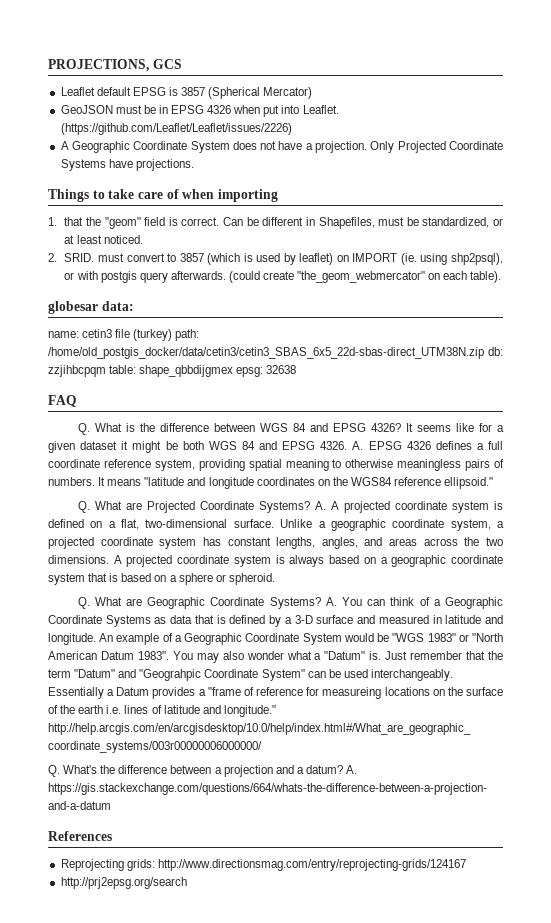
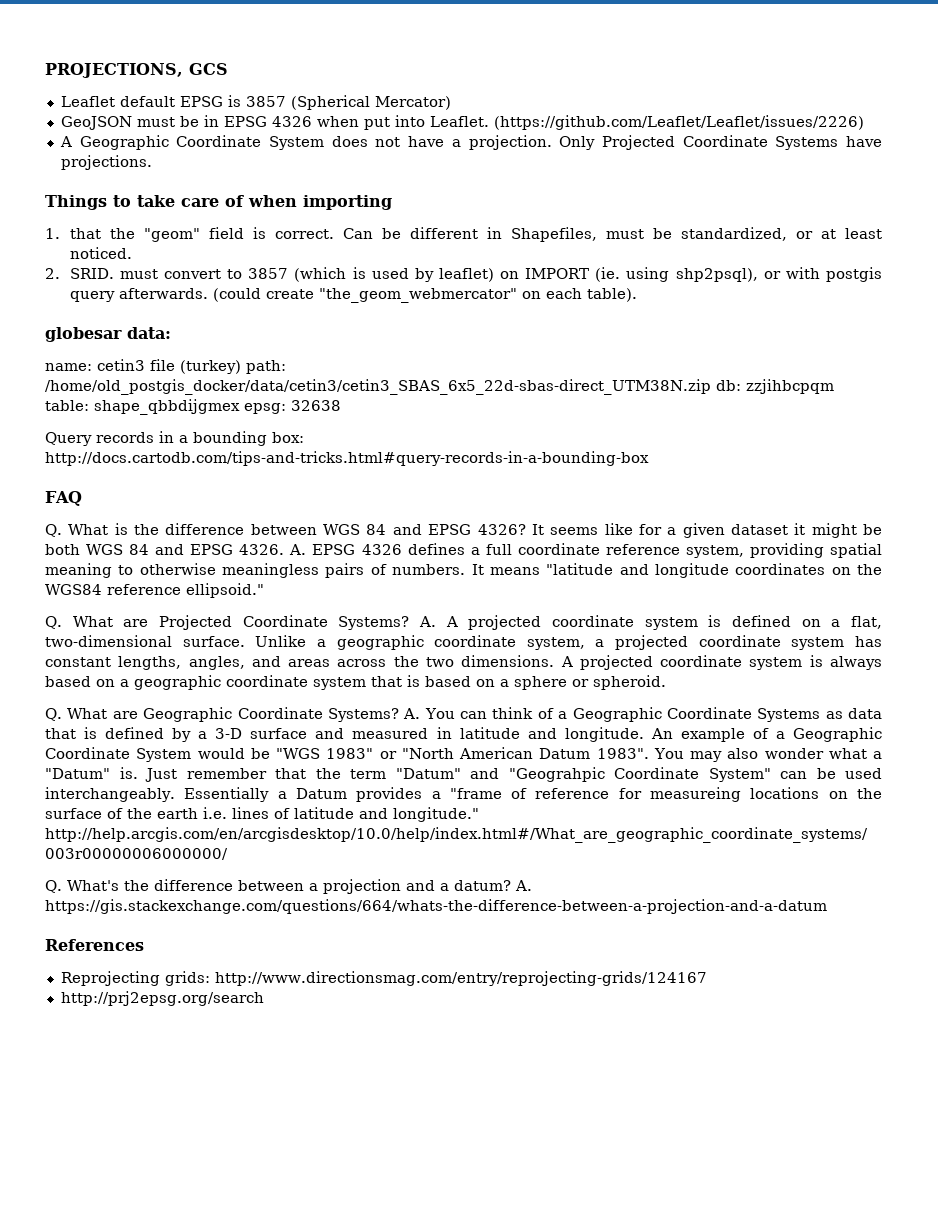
+ Query records in a bounding box: http://docs.cartodb.com/tips-and-tricks.html#query-records-in-a-bounding-box

